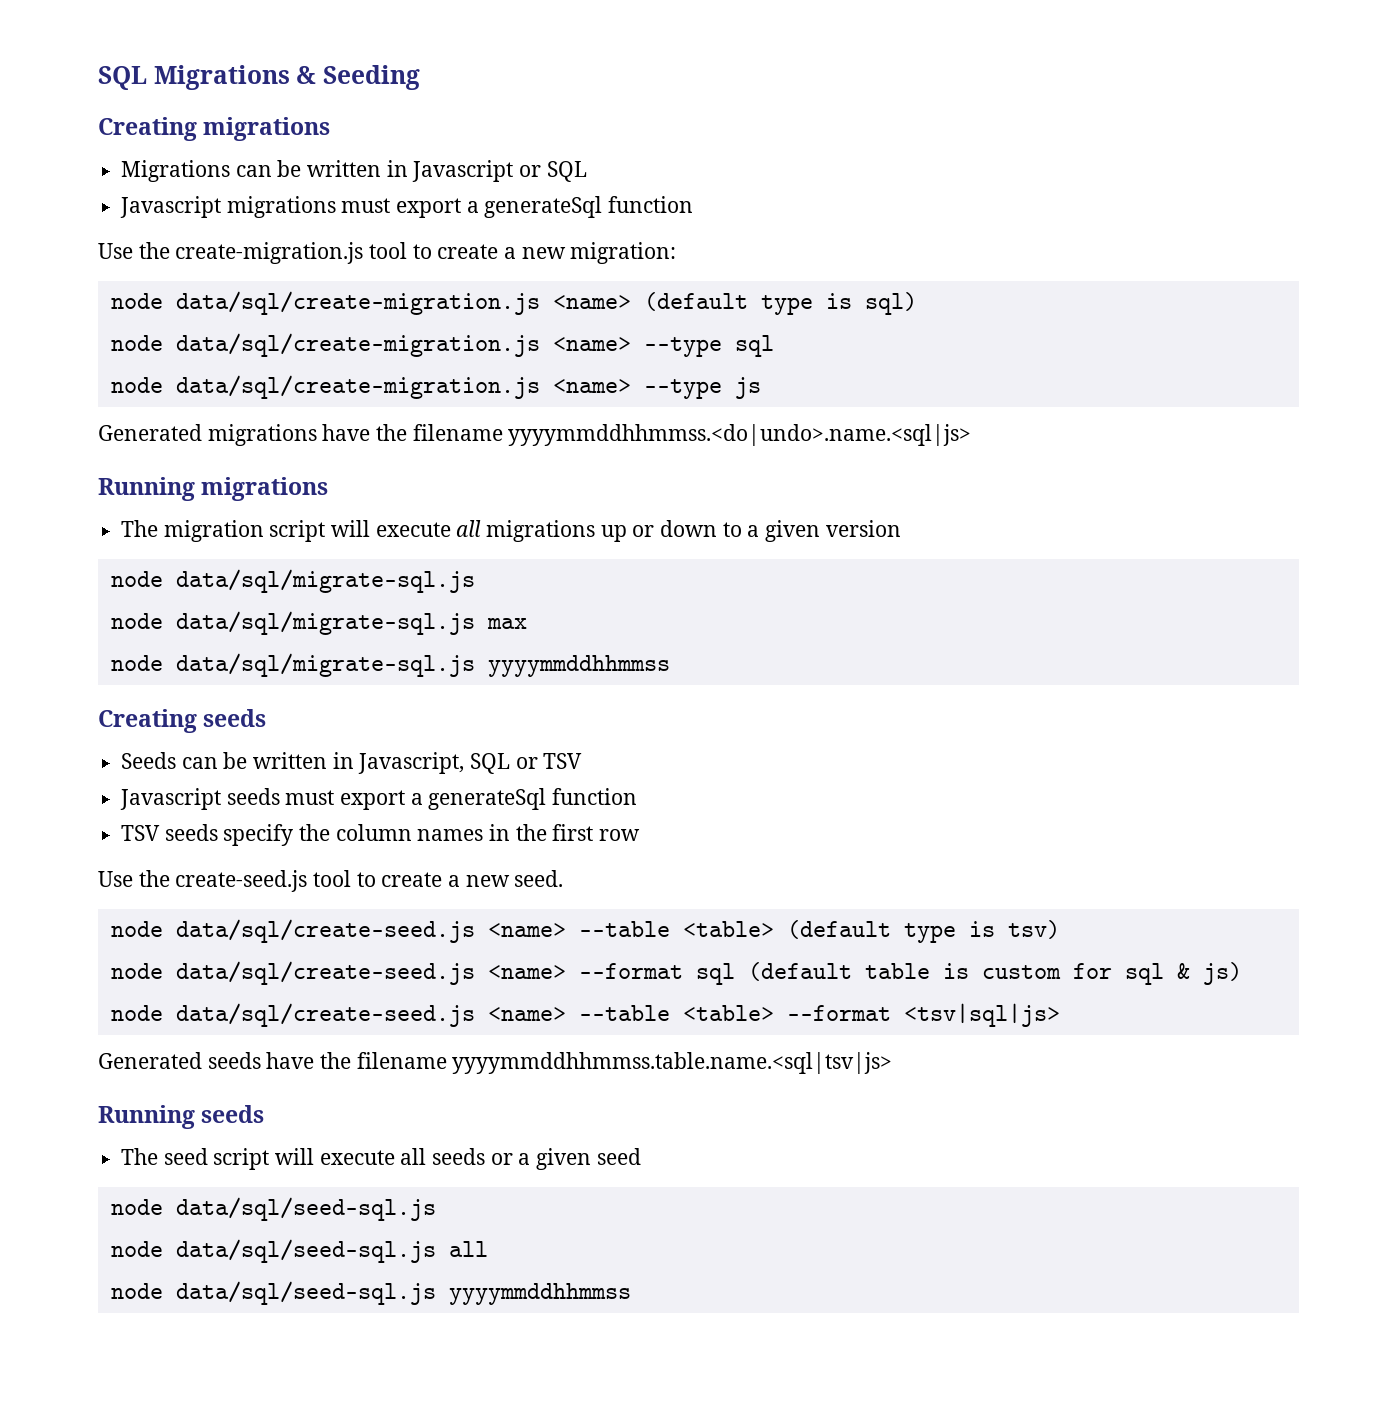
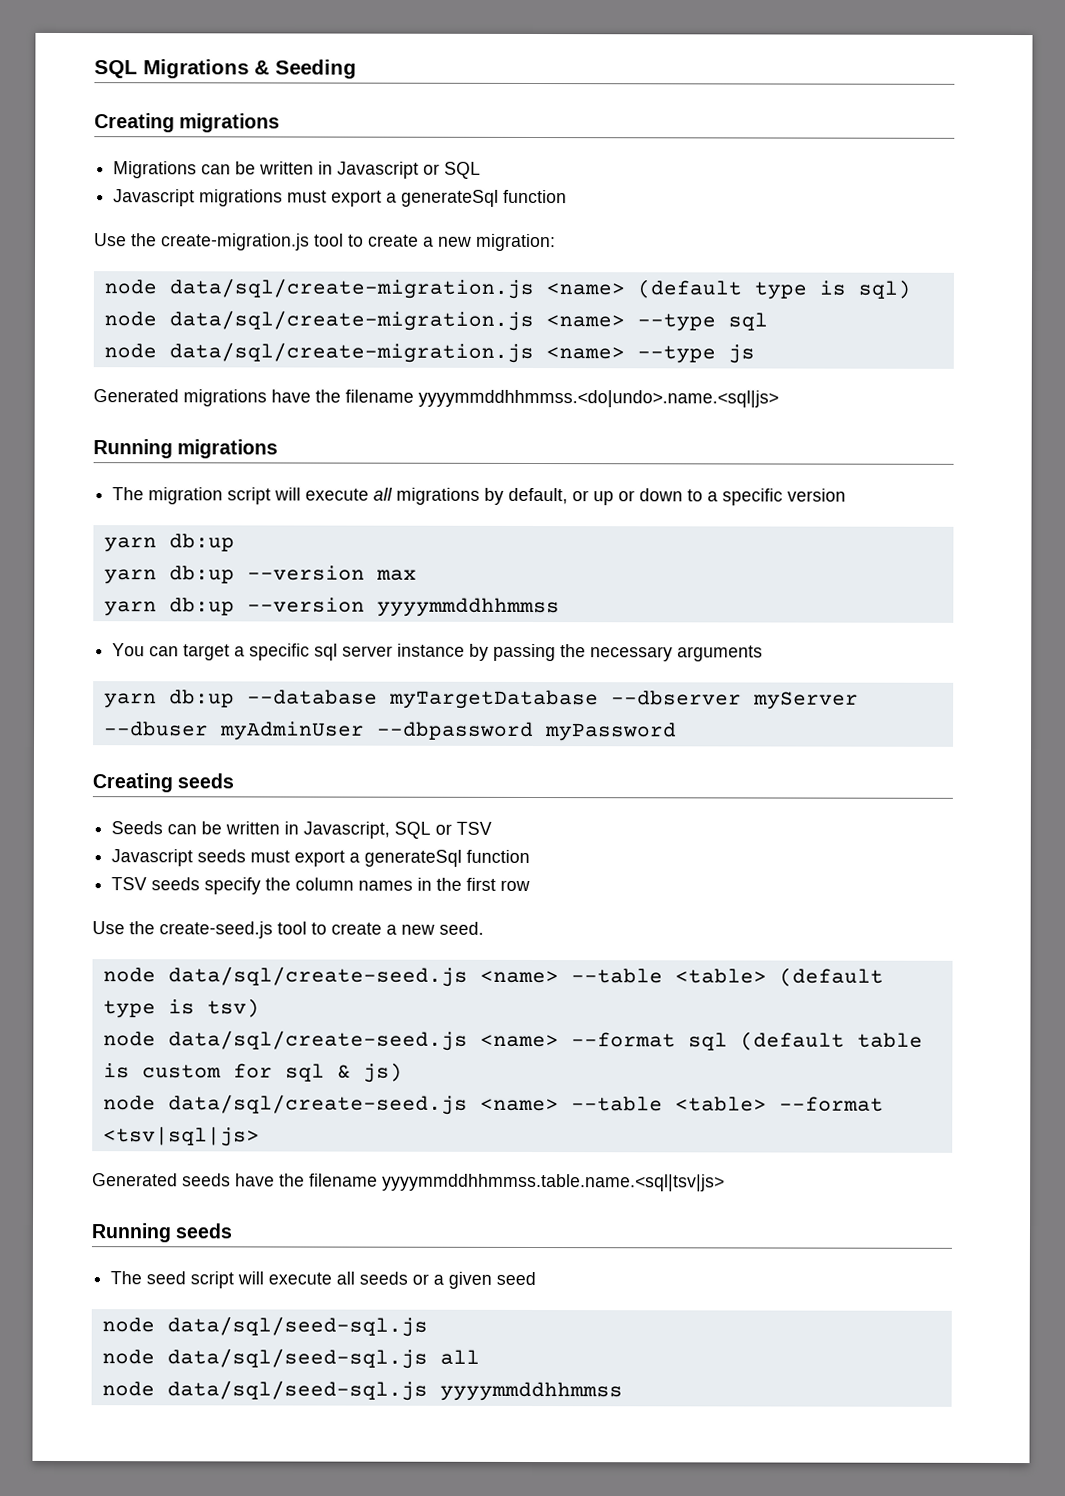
- The migration script will execute all migrations up or down to a given version
- node data/sql/migrate-sql.js
- node data/sql/migrate-sql.js max
- node data/sql/migrate-sql.js yyyymmddhhmmss
+ The migration script will execute all migrations by default, or up or down to a specific version
+ yarn db:up
+ yarn db:up --version max
+ yarn db:up --version yyyymmddhhmmss
+ You can target a specific sql server instance by passing the necessary arguments
+ yarn db:up --database myTargetDatabase --dbserver myServer --dbuser myAdminUser --dbpassword myPassword

